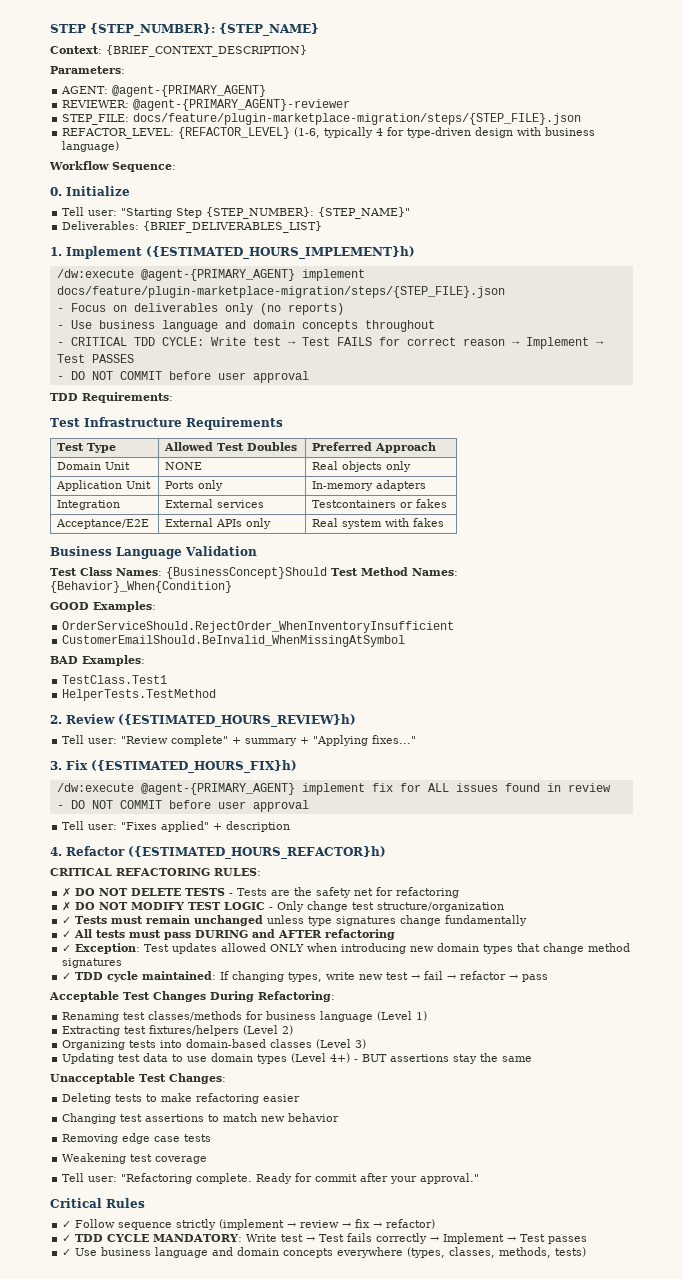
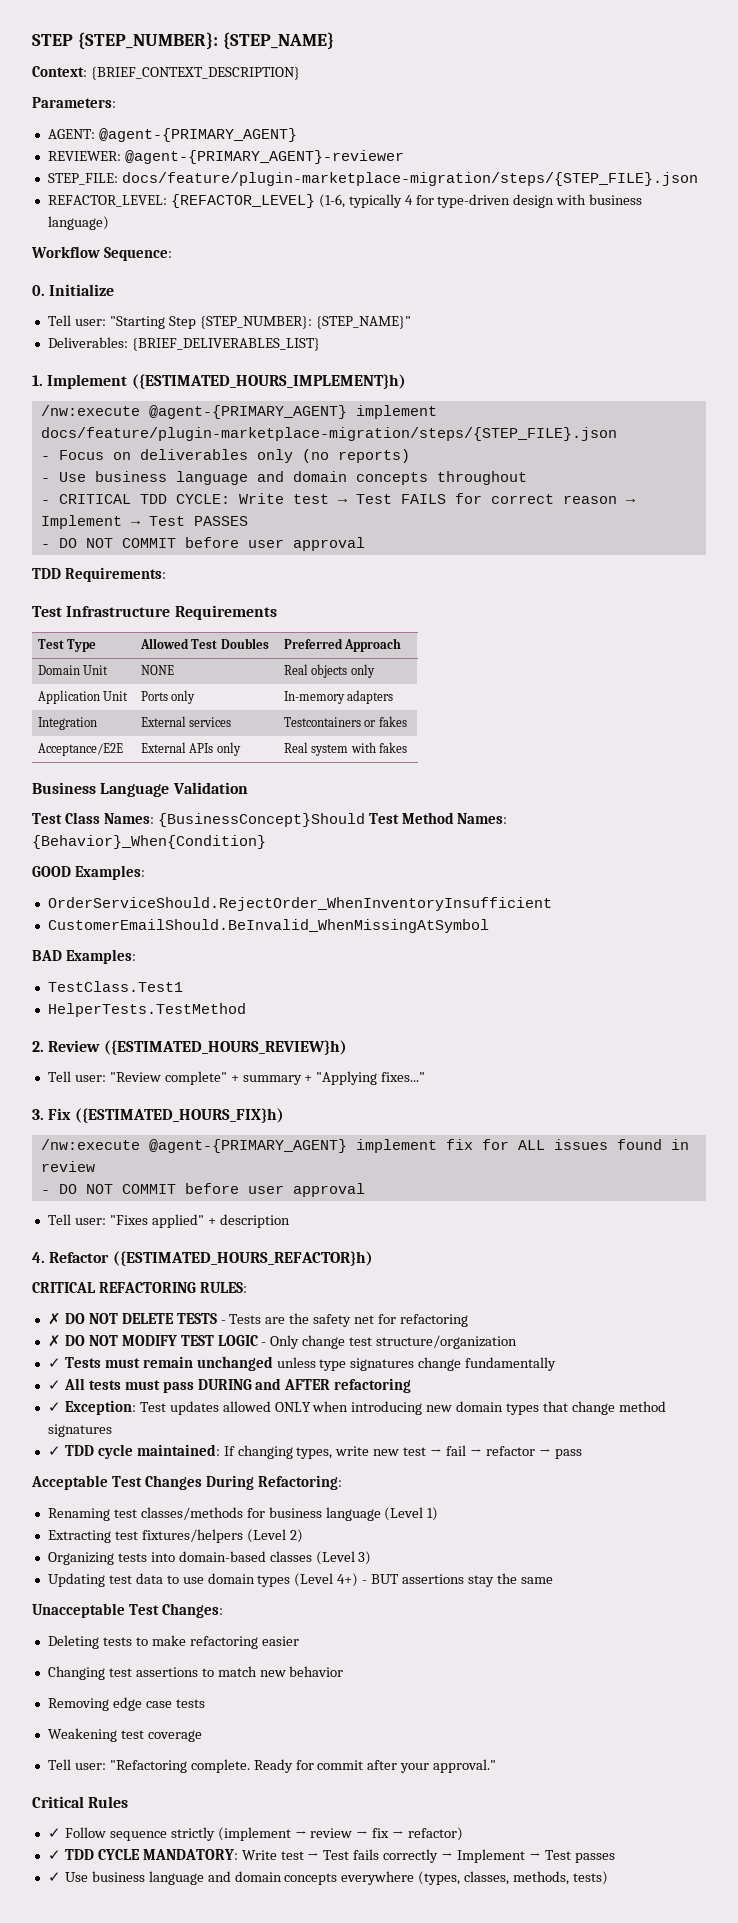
- /dw:execute @agent-{PRIMARY_AGENT} implement docs/feature/plugin-marketplace-migration/steps/{STEP_FILE}.json
+ /nw:execute @agent-{PRIMARY_AGENT} implement docs/feature/plugin-marketplace-migration/steps/{STEP_FILE}.json
- /dw:execute @agent-{PRIMARY_AGENT} implement fix for ALL issues found in review
+ /nw:execute @agent-{PRIMARY_AGENT} implement fix for ALL issues found in review

